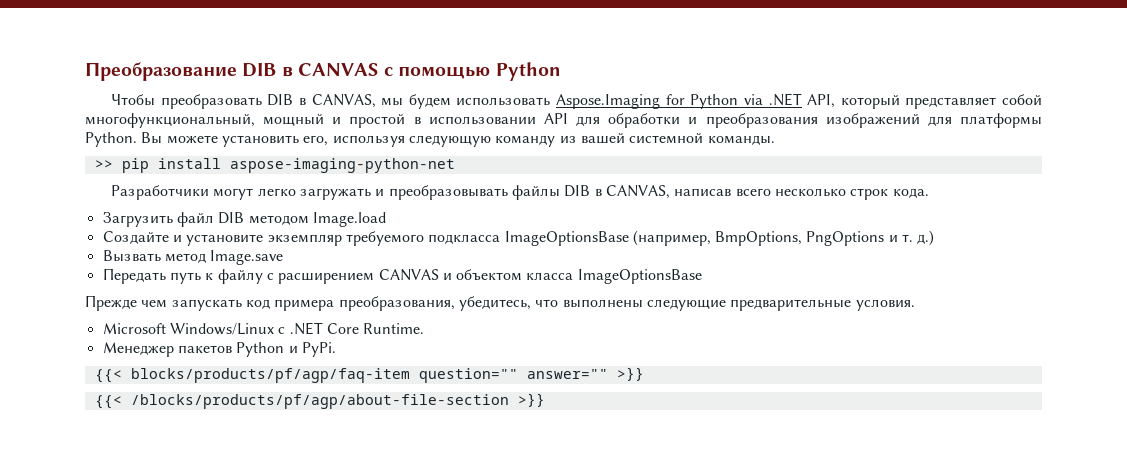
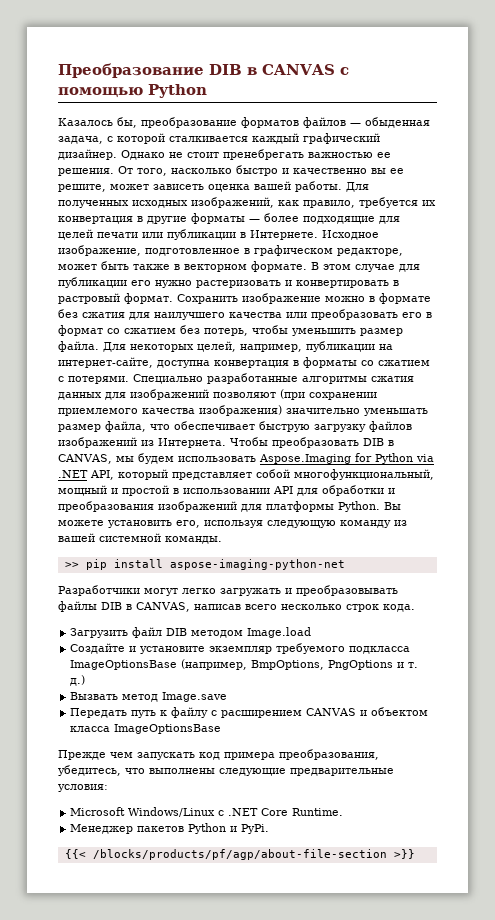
+ Казалось бы, преобразование форматов файлов — обыденная задача, с которой сталкивается каждый графический дизайнер. Однако не стоит пренебрегать важностью ее решения. От того, насколько быстро и качественно вы ее решите, может зависеть оценка вашей работы. Для полученных исходных изображений, как правило, требуется их конвертация в другие форматы — более подходящие для целей печати или публикации в Интернете. Исходное изображение, подготовленное в графическом редакторе, может быть также в векторном формате. В этом случае для публикации его нужно растеризовать и конвертировать в растровый формат. Сохранить изображение можно в формате без сжатия для наилучшего качества или преобразовать его в формат со сжатием без потерь, чтобы уменьшить размер файла. Для некоторых целей, например, публикации на интернет-сайте, доступна конвертация в форматы со сжатием с потерями. Специально разработанные алгоритмы сжатия данных для изображений позволяют (при сохранении приемлемого качества изображения) значительно уменьшать размер файла, что обеспечивает быструю загрузку файлов изображений из Интернета.
- Прежде чем запускать код примера преобразования, убедитесь, что выполнены следующие предварительные условия.
+ Прежде чем запускать код примера преобразования, убедитесь, что выполнены следующие предварительные условия:
- {{< blocks/products/pf/agp/faq-item question="" answer="" >}}

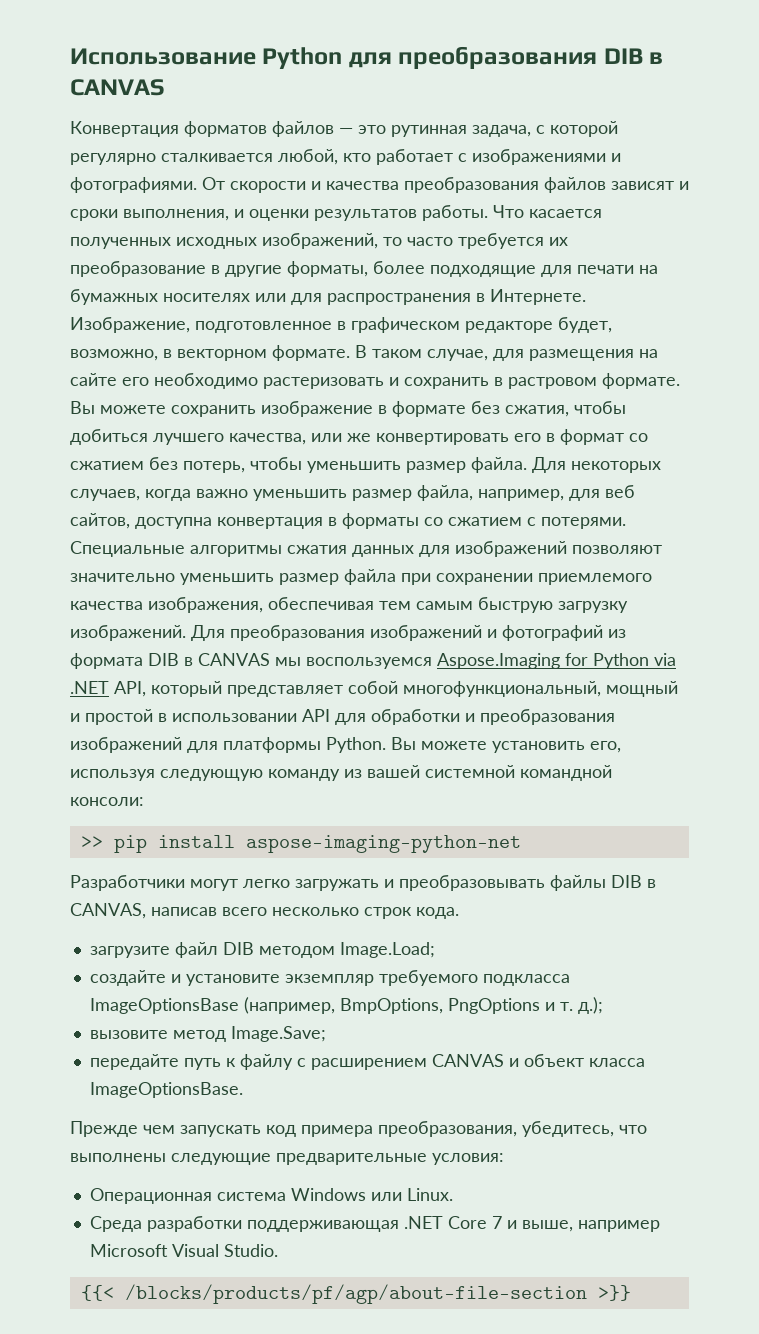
- Преобразование DIB в CANVAS с помощью Python
- Казалось бы, преобразование форматов файлов — обыденная задача, с которой сталкивается каждый графический дизайнер. Однако не стоит пренебрегать важностью ее решения. От того, насколько быстро и качественно вы ее решите, может зависеть оценка вашей работы. Для полученных исходных изображений, как правило, требуется их конвертация в другие форматы — более подходящие для целей печати или публикации в Интернете. Исходное изображение, подготовленное в графическом редакторе, может быть также в векторном формате. В этом случае для публикации его нужно растеризовать и конвертировать в растровый формат. Сохранить изображение можно в формате без сжатия для наилучшего качества или преобразовать его в формат со сжатием без потерь, чтобы уменьшить размер файла.
+ Использование Python для преобразования DIB в CANVAS
+ Конвертация форматов файлов — это рутинная задача, с которой регулярно сталкивается любой, кто работает с изображениями и фотографиями. От скорости и качества преобразования файлов зависят и сроки выполнения, и оценки результатов работы. Что касается полученных исходных изображений, то часто требуется их преобразование в другие форматы, более подходящие для печати на бумажных носителях или для распространения в Интернете. Изображение, подготовленное в графическом редакторе будет, возможно, в векторном формате. В таком случае, для размещения на сайте его необходимо растеризовать и сохранить в растровом формате. Вы можете сохранить изображение в формате без сжатия, чтобы добиться лучшего качества, или же конвертировать его в формат со сжатием без потерь, чтобы уменьшить размер файла.
- Для некоторых целей, например, публикации на интернет-сайте, доступна конвертация в форматы со сжатием с потерями.
+ Для некоторых случаев, когда важно уменьшить размер файла, например, для веб сайтов, доступна конвертация в форматы со сжатием с потерями.
- Специально разработанные алгоритмы сжатия данных для изображений позволяют (при сохранении приемлемого качества изображения) значительно уменьшать размер файла, что обеспечивает быструю загрузку файлов изображений из Интернета. Чтобы преобразовать DIB в CANVAS, мы будем использовать Aspose.Imaging for Python via .NET API, который представляет собой многофункциональный, мощный и простой в использовании API для обработки и преобразования изображений для платформы Python.
+ Специальные алгоритмы сжатия данных для изображений позволяют значительно уменьшить размер файла при сохранении приемлемого качества изображения, обеспечивая тем самым быструю загрузку изображений. Для преобразования изображений и фотографий из формата DIB в CANVAS мы воспользуемся Aspose.Imaging for Python via .NET API, который представляет собой многофункциональный, мощный и простой в использовании API для обработки и преобразования изображений для платформы Python.
- Вы можете установить его, используя следующую команду из вашей системной команды.
+ Вы можете установить его, используя следующую команду из вашей системной командной консоли:
- Загрузить файл DIB методом Image.load
- Создайте и установите экземпляр требуемого подкласса ImageOptionsBase (например, BmpOptions, PngOptions и т. д.)
- Вызвать метод Image.save
- Передать путь к файлу с расширением CANVAS и объектом класса ImageOptionsBase
+ загрузите файл DIB методом Image.Load;
+ создайте и установите экземпляр требуемого подкласса ImageOptionsBase (например, BmpOptions, PngOptions и т. д.);
+ вызовите метод Image.Save;
+ передайте путь к файлу с расширением CANVAS и объект класса ImageOptionsBase.
- Microsoft Windows/Linux с .NET Core Runtime.
- Менеджер пакетов Python и PyPi.
+ Операционная система Windows или Linux.
+ Среда разработки поддерживающая .NET Core 7 и выше, например Microsoft Visual Studio.

